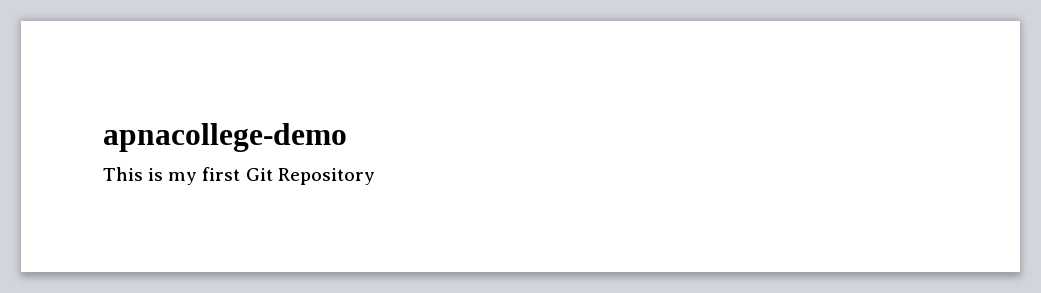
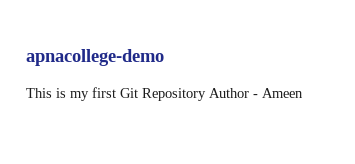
- This is my first Git Repository
+ This is my first Git Repository Author - Ameen

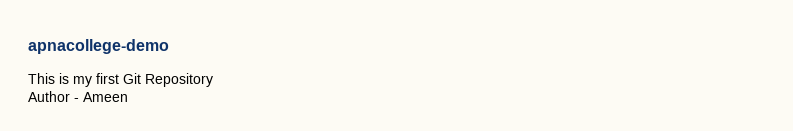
- This is my first Git Repository Author - Ameen
+ This is my first Git Repository
+ Author - Ameen

